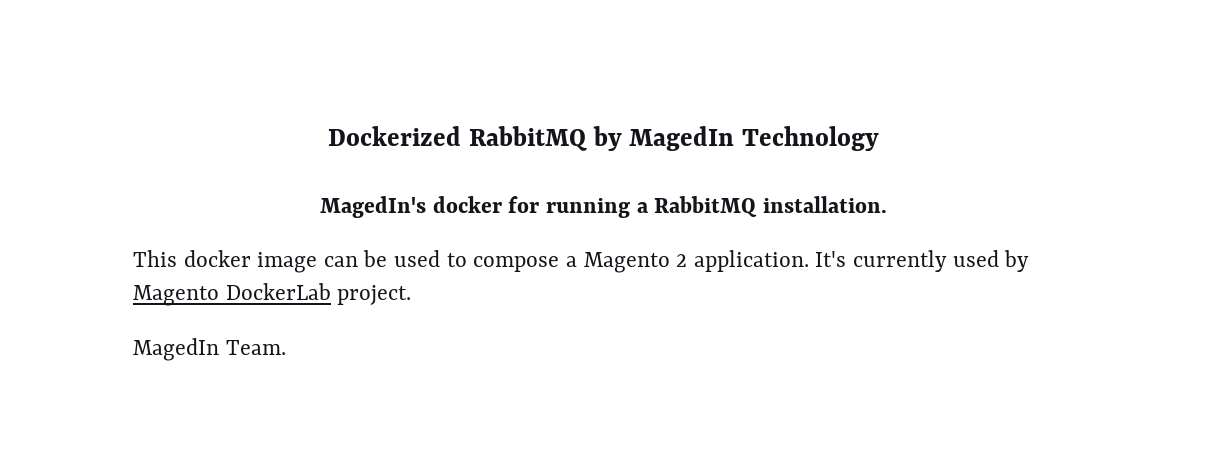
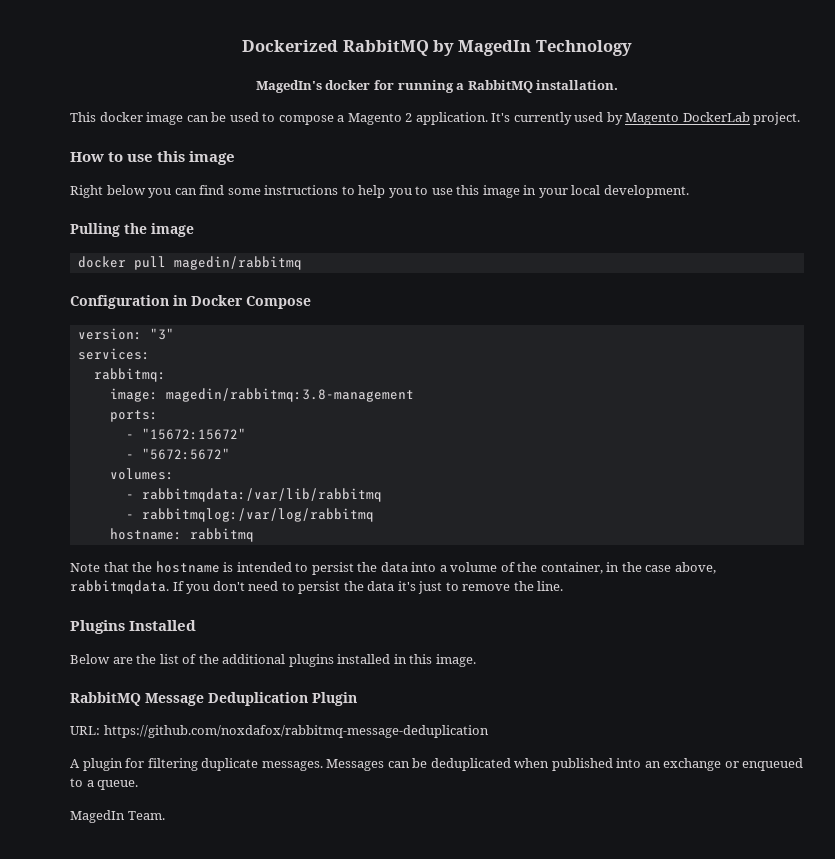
+ How to use this image
+ Right below you can find some instructions to help you to use this image in your local development.
+ Pulling the image
+ docker pull magedin/rabbitmq
+ Configuration in Docker Compose
+ version: "3"
+ services:
+ rabbitmq:
+ image: magedin/rabbitmq:3.8-management
+ ports:
+ - "15672:15672"
+ - "5672:5672"
+ volumes:
+ - rabbitmqdata:/var/lib/rabbitmq
+ - rabbitmqlog:/var/log/rabbitmq
+ hostname: rabbitmq
+ Note that the hostname is intended to persist the data into a volume of the container, in the case above, rabbitmqdata. If you don't need to persist the data it's just to remove the line.
+ Plugins Installed
+ Below are the list of the additional plugins installed in this image.
+ RabbitMQ Message Deduplication Plugin
+ URL: https://github.com/noxdafox/rabbitmq-message-deduplication
+ A plugin for filtering duplicate messages. Messages can be deduplicated when published into an exchange or enqueued to a queue.

